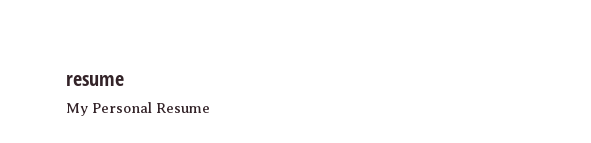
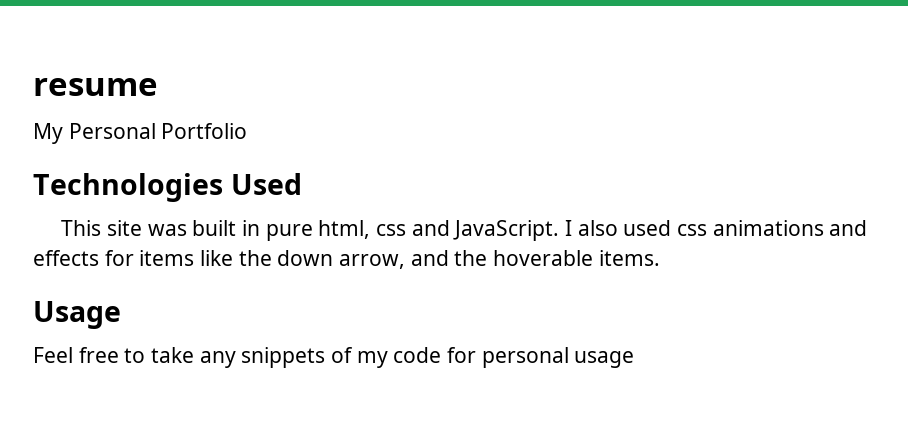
- My Personal Resume
+ My Personal Portfolio
+ Technologies Used
+ This site was built in pure html, css and JavaScript. I also used css animations and effects for items like the down arrow, and the hoverable items.
+ Usage
+ Feel free to take any snippets of my code for personal usage

